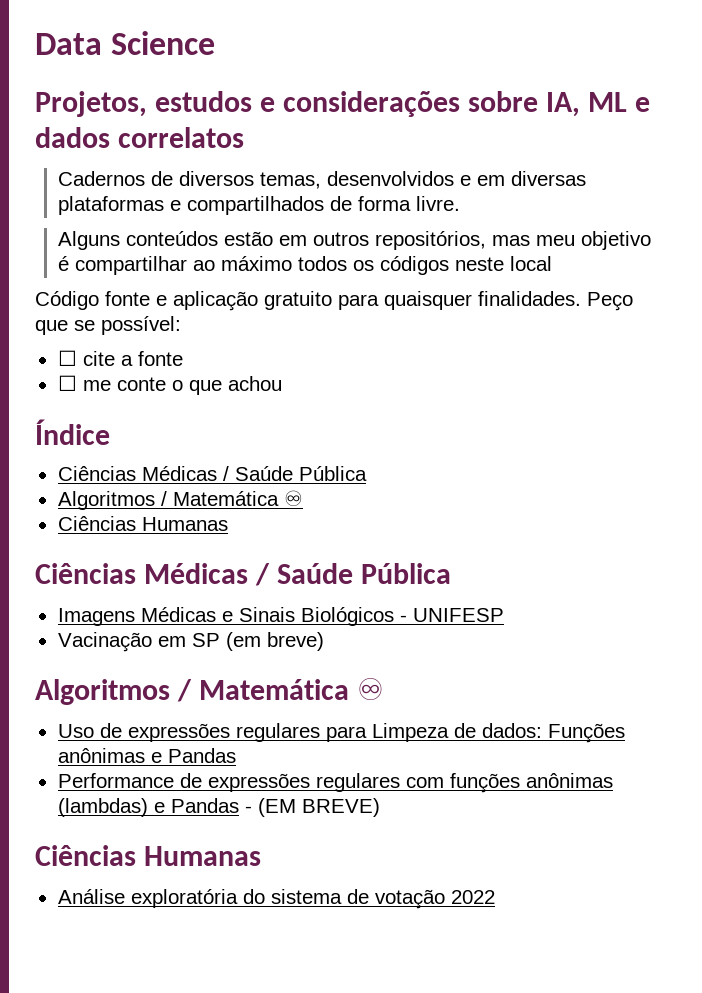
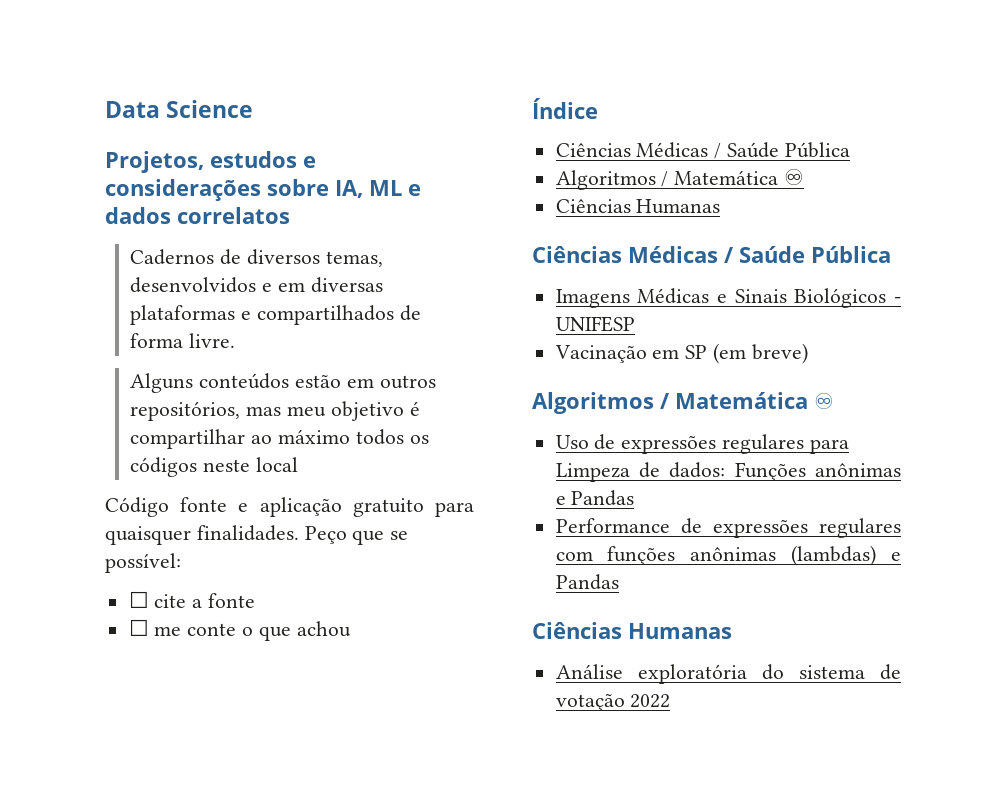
- Performance de expressões regulares com funções anônimas (lambdas) e Pandas - (EM BREVE)
+ Performance de expressões regulares com funções anônimas (lambdas) e Pandas

